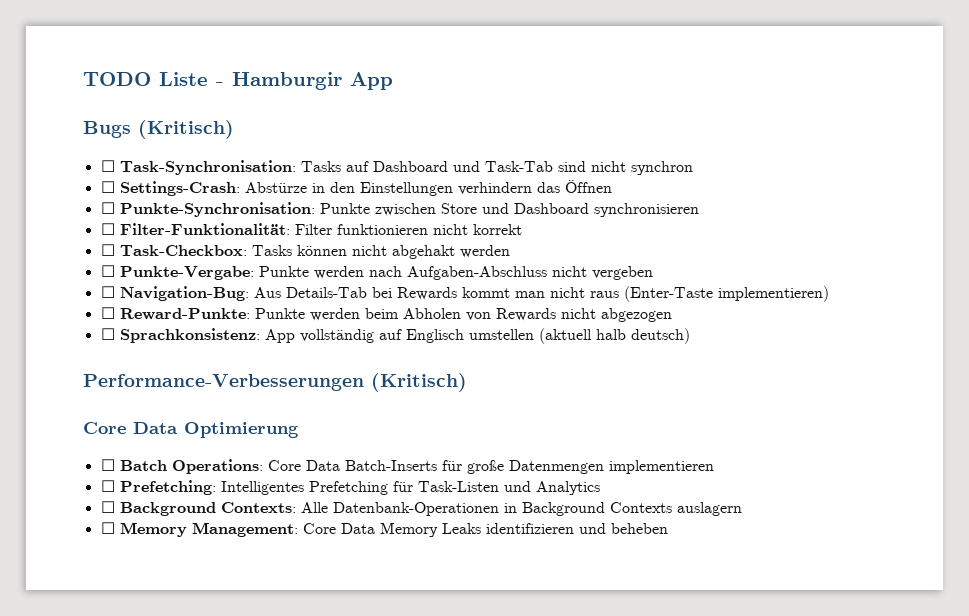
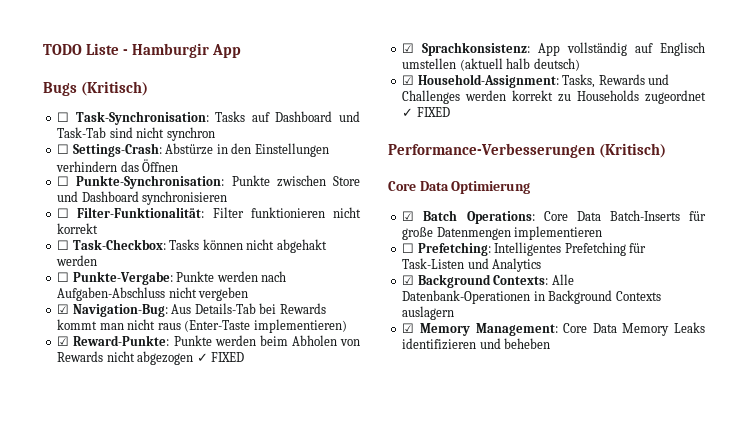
- ☐ Navigation-Bug: Aus Details-Tab bei Rewards kommt man nicht raus (Enter-Taste implementieren)
+ ☑ Navigation-Bug: Aus Details-Tab bei Rewards kommt man nicht raus (Enter-Taste implementieren)
- ☐ Reward-Punkte: Punkte werden beim Abholen von Rewards nicht abgezogen
- ☐ Sprachkonsistenz: App vollständig auf Englisch umstellen (aktuell halb deutsch)
+ ☑ Reward-Punkte: Punkte werden beim Abholen von Rewards nicht abgezogen ✓ FIXED
+ ☑ Sprachkonsistenz: App vollständig auf Englisch umstellen (aktuell halb deutsch)
+ ☑ Household-Assignment: Tasks, Rewards und Challenges werden korrekt zu Households zugeordnet ✓ FIXED
- ☐ Batch Operations: Core Data Batch-Inserts für große Datenmengen implementieren
+ ☑ Batch Operations: Core Data Batch-Inserts für große Datenmengen implementieren
- ☐ Background Contexts: Alle Datenbank-Operationen in Background Contexts auslagern
+ ☑ Background Contexts: Alle Datenbank-Operationen in Background Contexts auslagern
- ☐ Memory Management: Core Data Memory Leaks identifizieren und beheben
+ ☑ Memory Management: Core Data Memory Leaks identifizieren und beheben

